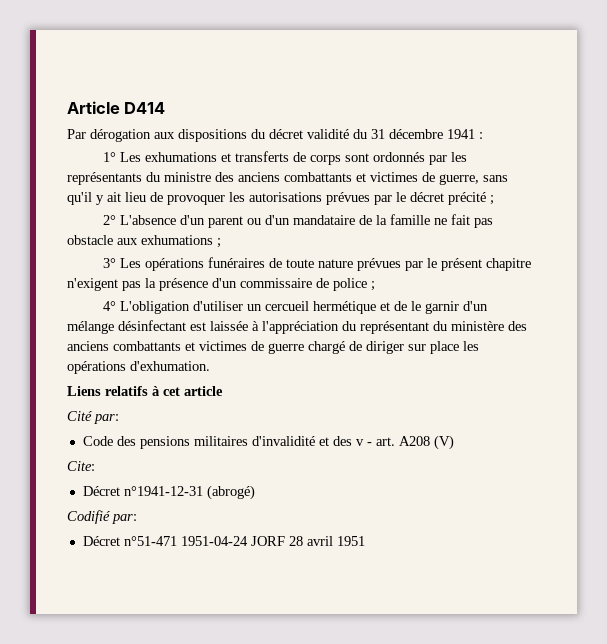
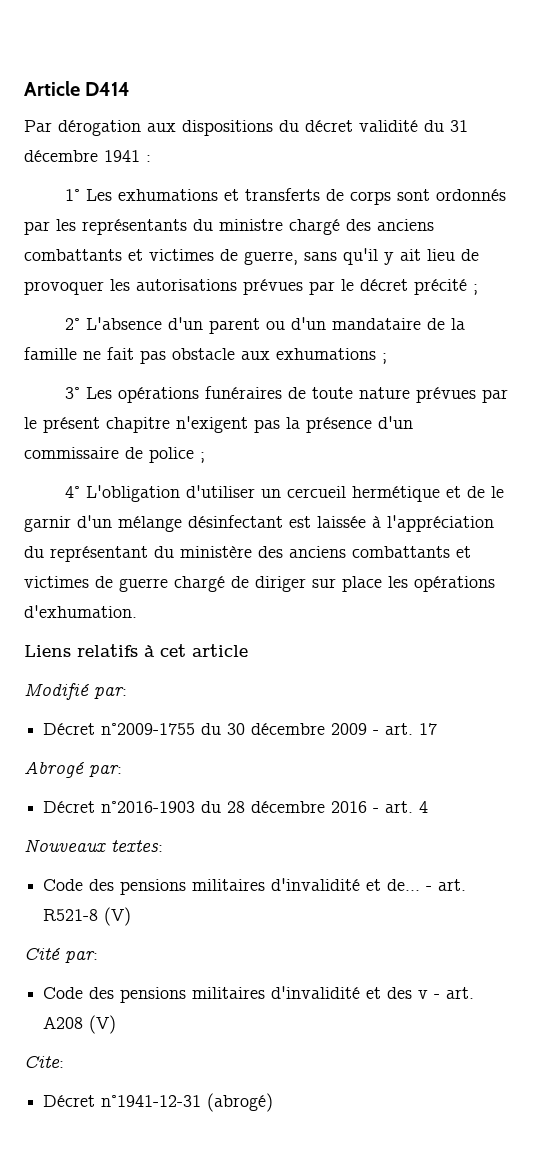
- 1° Les exhumations et transferts de corps sont ordonnés par les représentants du ministre des anciens combattants et victimes de guerre, sans qu'il y ait lieu de provoquer les autorisations prévues par le décret précité ;
+ 1° Les exhumations et transferts de corps sont ordonnés par les représentants du ministre chargé des anciens combattants et victimes de guerre, sans qu'il y ait lieu de provoquer les autorisations prévues par le décret précité ;
+ Modifié par:
+ Décret n°2009-1755 du 30 décembre 2009 - art. 17
+ Abrogé par:
+ Décret n°2016-1903 du 28 décembre 2016 - art. 4
+ Nouveaux textes:
+ Code des pensions militaires d'invalidité et de... - art. R521-8 (V)
- Codifié par:
- Décret n°51-471 1951-04-24 JORF 28 avril 1951

